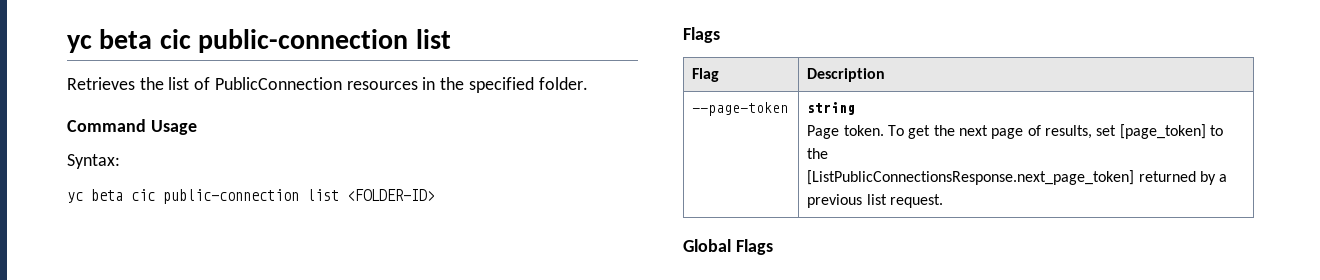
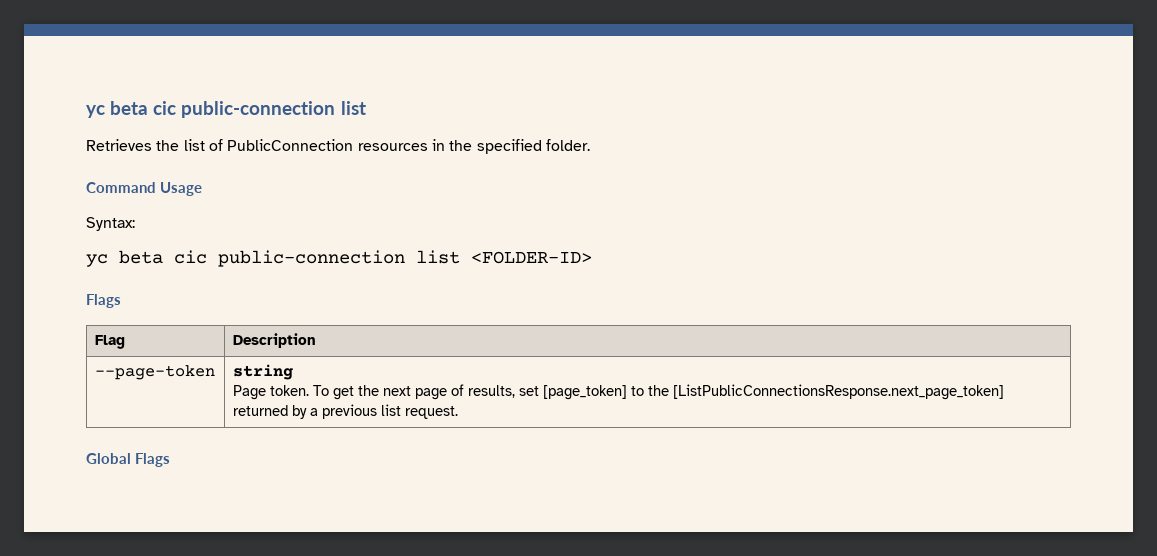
  --page-token | string
- Page token. To get the next page of results, set [page_token] to the
- [ListPublicConnectionsResponse.next_page_token] returned by a previous list request.
+ Page token. To get the next page of results, set [page_token] to the [ListPublicConnectionsResponse.next_page_token] returned by a previous list request.

